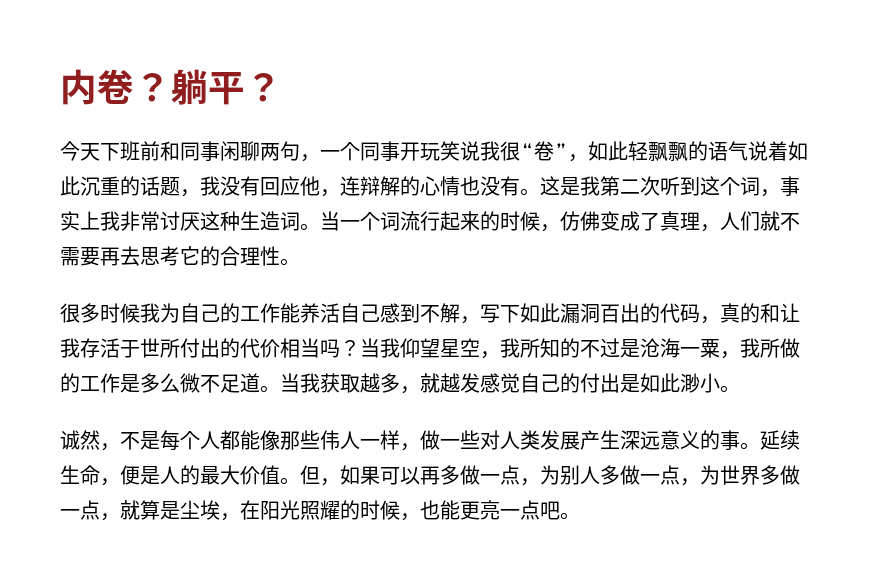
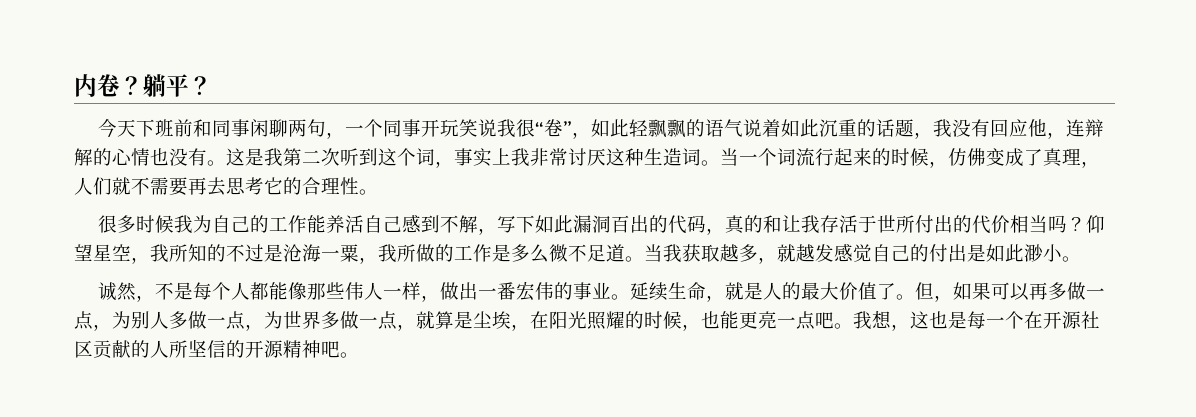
- 当我仰望星空，我所知的不过是沧海一粟，我所做的工作是多么微不足道。
+ 仰望星空，我所知的不过是沧海一粟，我所做的工作是多么微不足道。
- 诚然，不是每个人都能像那些伟人一样，做一些对人类发展产生深远意义的事。
+ 诚然，不是每个人都能像那些伟人一样，做出一番宏伟的事业。
- 延续生命，便是人的最大价值。
+ 延续生命，就是人的最大价值了。
+ 我想，这也是每一个在开源社区贡献的人所坚信的开源精神吧。

